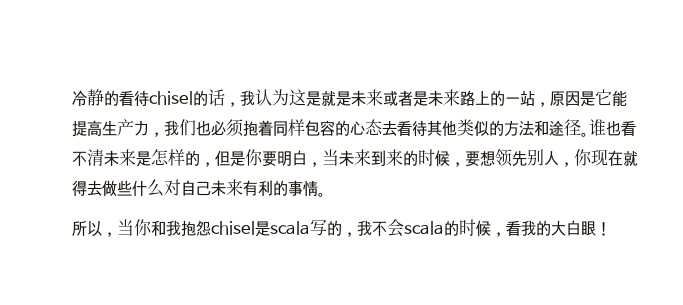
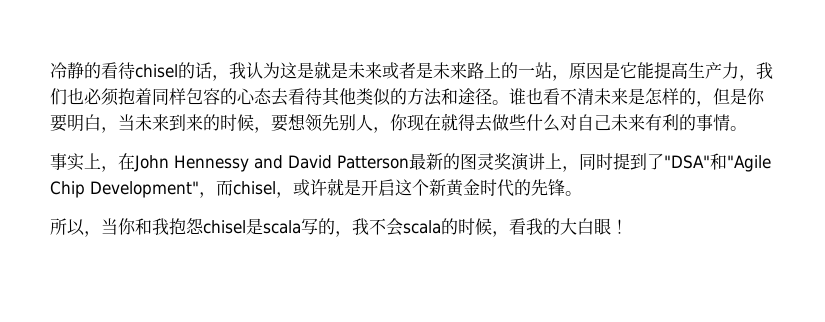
+ 事实上，在John Hennessy and David Patterson最新的图灵奖演讲上，同时提到了"DSA"和"Agile Chip Development"，而chisel，或许就是开启这个新黄金时代的先锋。

